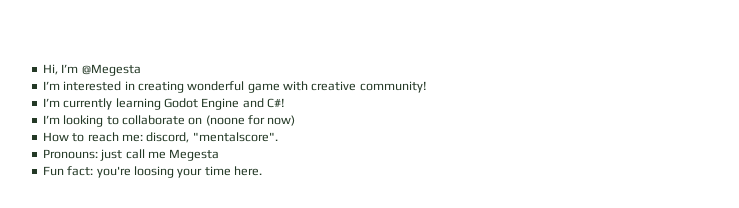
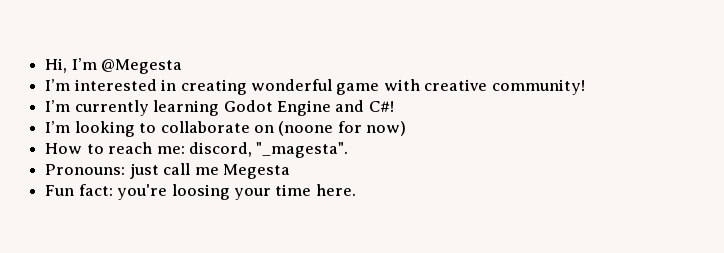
- How to reach me: discord, "mentalscore".
+ How to reach me: discord, "_magesta".

